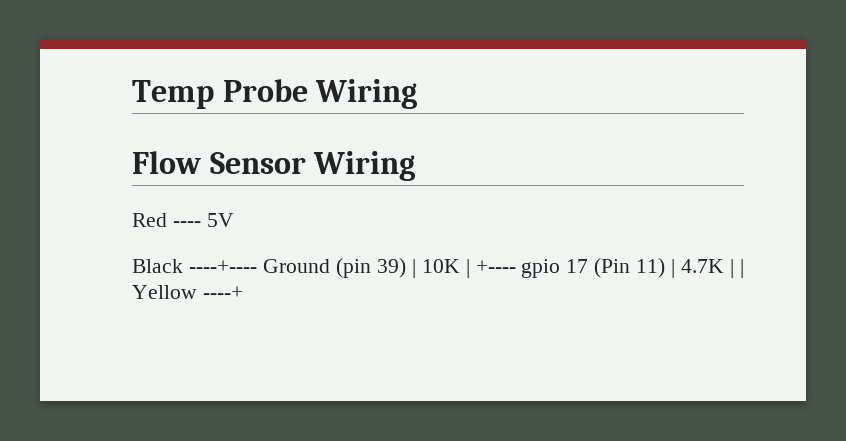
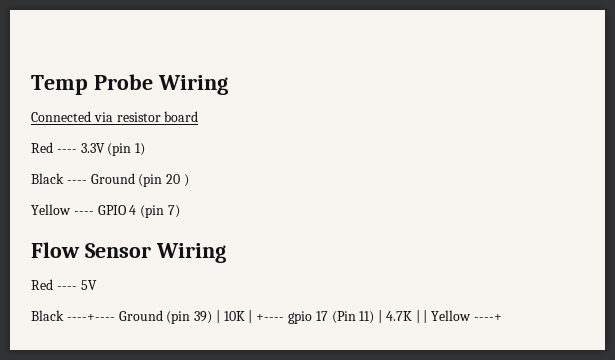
+ Connected via resistor board
+ Red ---- 3.3V (pin 1)
+ Black ---- Ground (pin 20 )
+ Yellow ---- GPIO 4 (pin 7)

